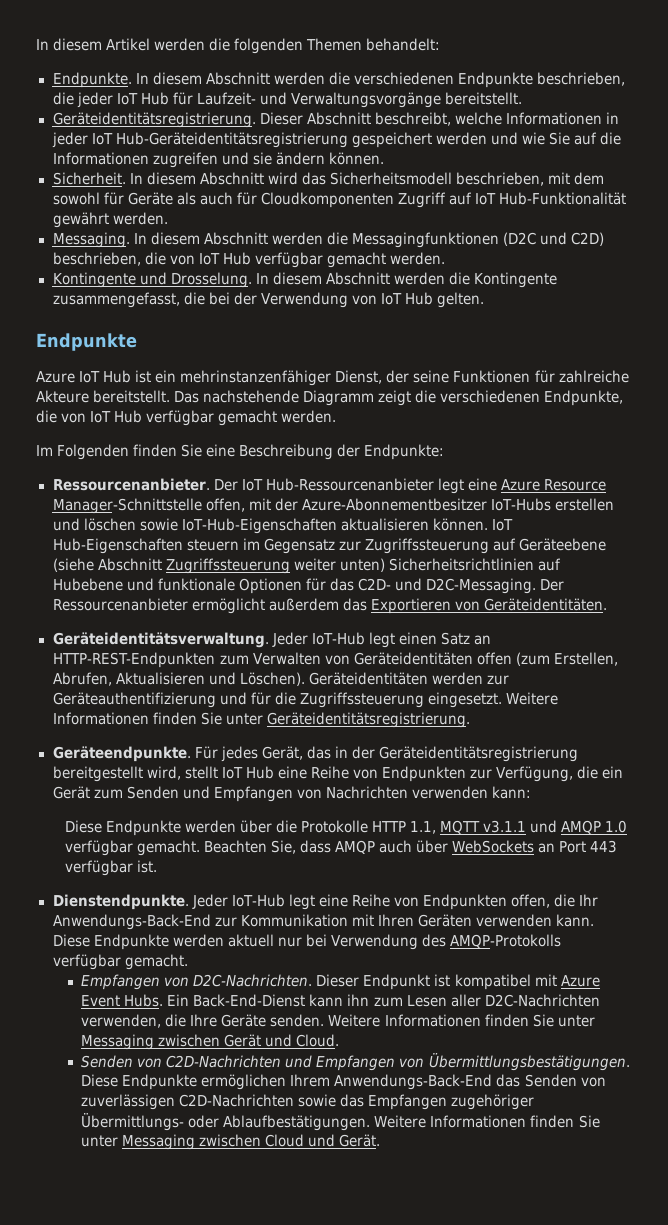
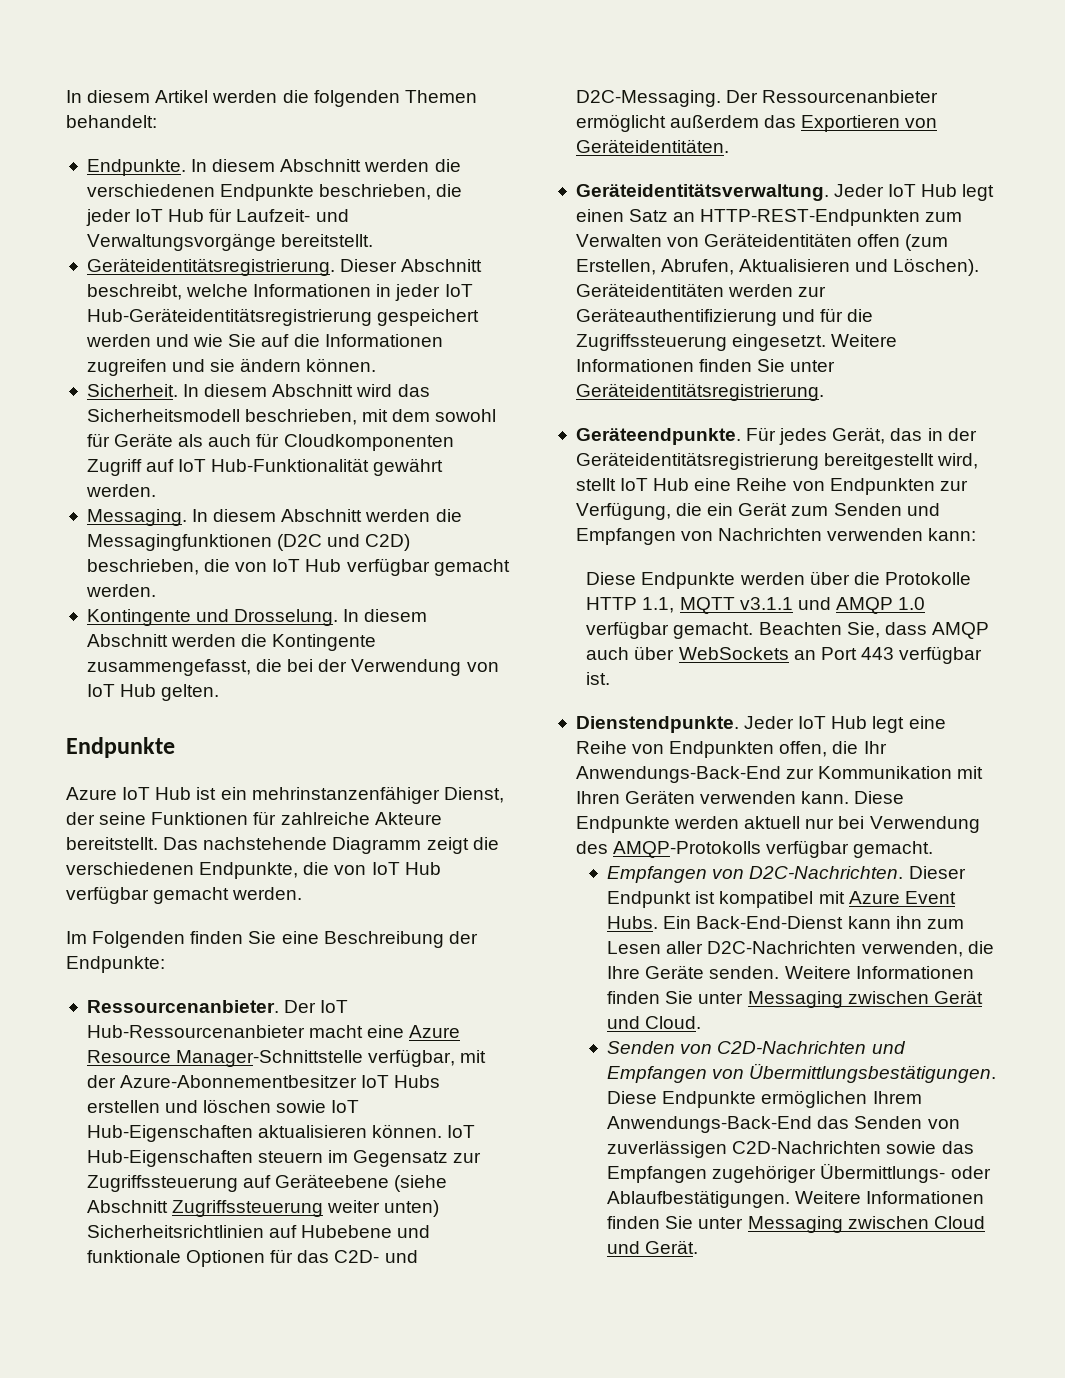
- Der IoT Hub-Ressourcenanbieter legt eine Azure Resource Manager-Schnittstelle offen, mit der Azure-Abonnementbesitzer IoT-Hubs erstellen und löschen sowie IoT-Hub-Eigenschaften aktualisieren können.
+ Der IoT Hub-Ressourcenanbieter macht eine Azure Resource Manager-Schnittstelle verfügbar, mit der Azure-Abonnementbesitzer IoT Hubs erstellen und löschen sowie IoT Hub-Eigenschaften aktualisieren können.
- Jeder IoT-Hub legt einen Satz an HTTP-REST-Endpunkten zum Verwalten von Geräteidentitäten offen (zum Erstellen, Abrufen, Aktualisieren und Löschen).
+ Jeder IoT Hub legt einen Satz an HTTP-REST-Endpunkten zum Verwalten von Geräteidentitäten offen (zum Erstellen, Abrufen, Aktualisieren und Löschen).
- Jeder IoT-Hub legt eine Reihe von Endpunkten offen, die Ihr Anwendungs-Back-End zur Kommunikation mit Ihren Geräten verwenden kann.
+ Jeder IoT Hub legt eine Reihe von Endpunkten offen, die Ihr Anwendungs-Back-End zur Kommunikation mit Ihren Geräten verwenden kann.

